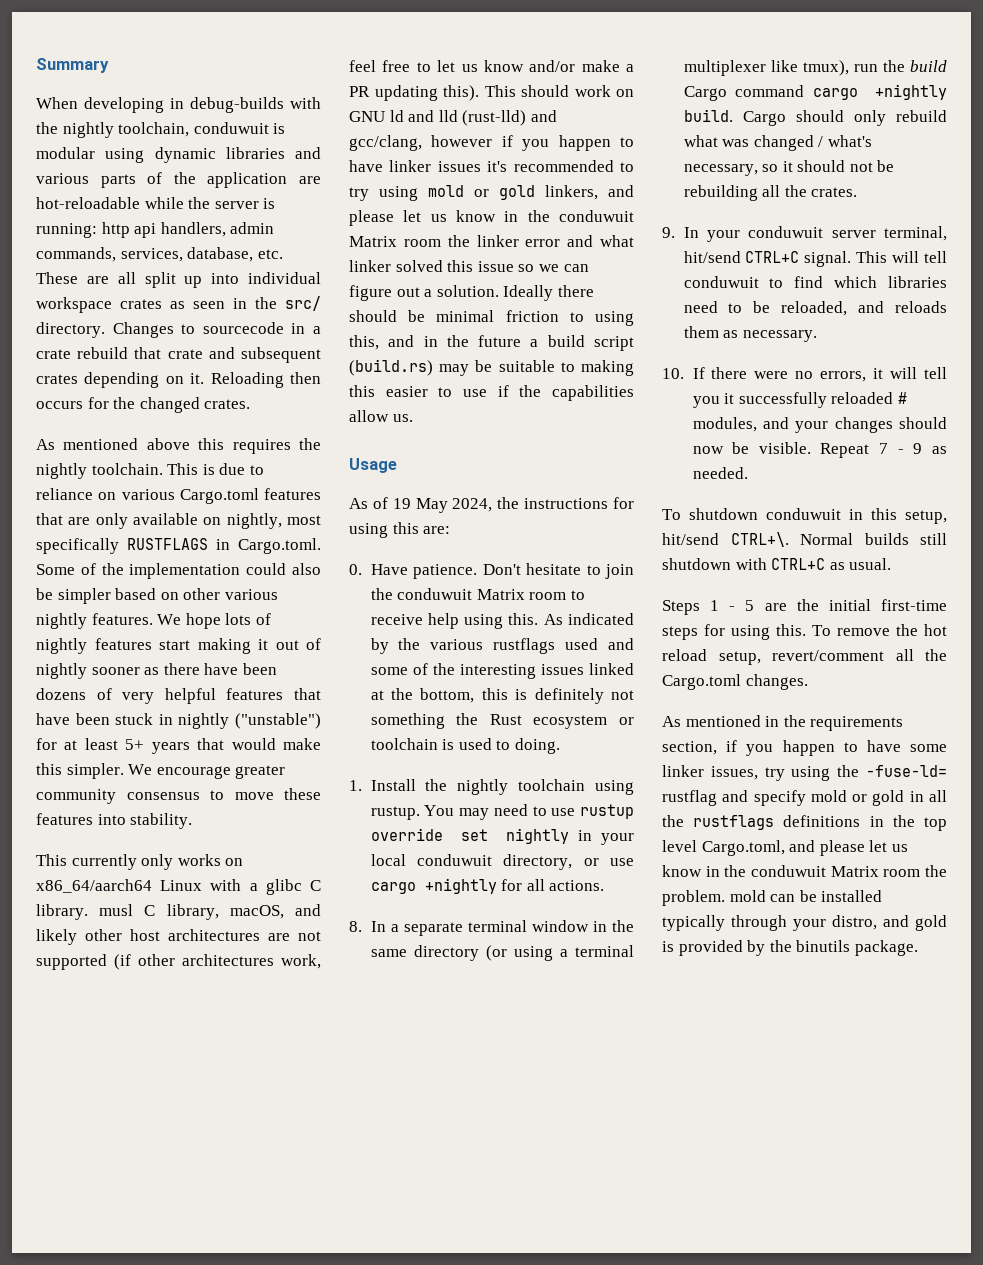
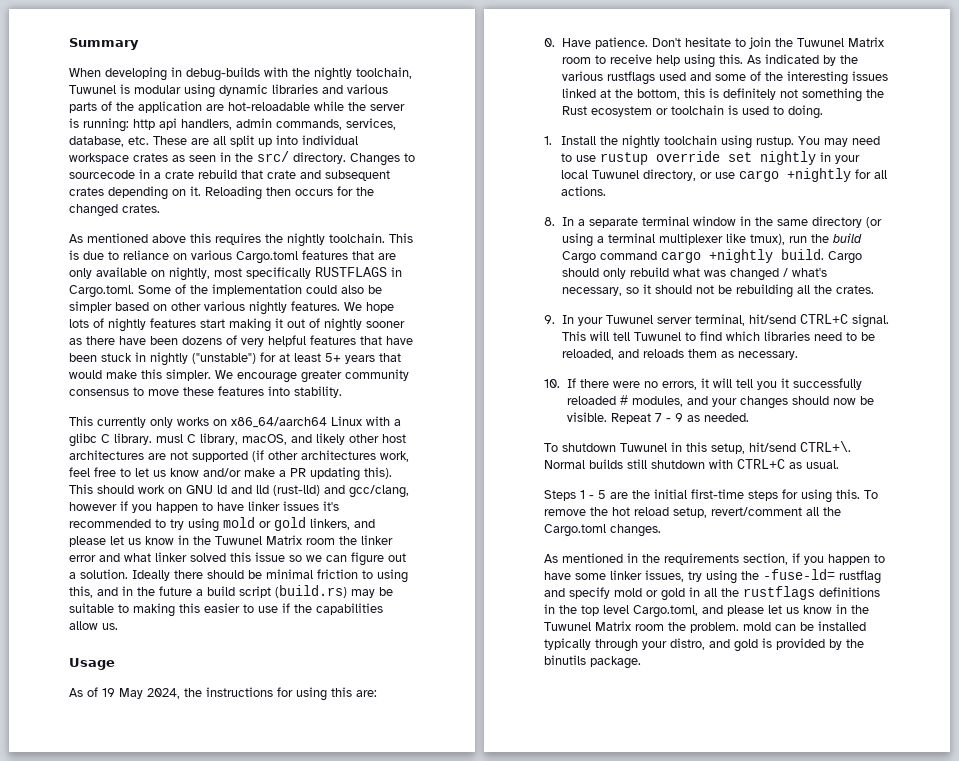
- When developing in debug-builds with the nightly toolchain, conduwuit is modular using dynamic libraries and various parts of the application are hot-reloadable while the server is running: http api handlers, admin commands, services, database, etc. These are all split up into individual workspace crates as seen in the src/ directory.
+ When developing in debug-builds with the nightly toolchain, Tuwunel is modular using dynamic libraries and various parts of the application are hot-reloadable while the server is running: http api handlers, admin commands, services, database, etc. These are all split up into individual workspace crates as seen in the src/ directory.
- This should work on GNU ld and lld (rust-lld) and gcc/clang, however if you happen to have linker issues it's recommended to try using mold or gold linkers, and please let us know in the conduwuit Matrix room the linker error and what linker solved this issue so we can figure out a solution.
+ This should work on GNU ld and lld (rust-lld) and gcc/clang, however if you happen to have linker issues it's recommended to try using mold or gold linkers, and please let us know in the Tuwunel Matrix room the linker error and what linker solved this issue so we can figure out a solution.
- Don't hesitate to join the conduwuit Matrix room to receive help using this.
+ Don't hesitate to join the Tuwunel Matrix room to receive help using this.
- You may need to use rustup override set nightly in your local conduwuit directory, or use cargo +nightly for all actions.
+ You may need to use rustup override set nightly in your local Tuwunel directory, or use cargo +nightly for all actions.
- 9. In your conduwuit server terminal, hit/send CTRL+C signal.
+ 9. In your Tuwunel server terminal, hit/send CTRL+C signal.
- This will tell conduwuit to find which libraries need to be reloaded, and reloads them as necessary.
+ This will tell Tuwunel to find which libraries need to be reloaded, and reloads them as necessary.
- To shutdown conduwuit in this setup, hit/send CTRL+\.
+ To shutdown Tuwunel in this setup, hit/send CTRL+\.
- As mentioned in the requirements section, if you happen to have some linker issues, try using the -fuse-ld= rustflag and specify mold or gold in all the rustflags definitions in the top level Cargo.toml, and please let us know in the conduwuit Matrix room the problem. mold can be installed typically through your distro, and gold is provided by the binutils package.
+ As mentioned in the requirements section, if you happen to have some linker issues, try using the -fuse-ld= rustflag and specify mold or gold in all the rustflags definitions in the top level Cargo.toml, and please let us know in the Tuwunel Matrix room the problem. mold can be installed typically through your distro, and gold is provided by the binutils package.

